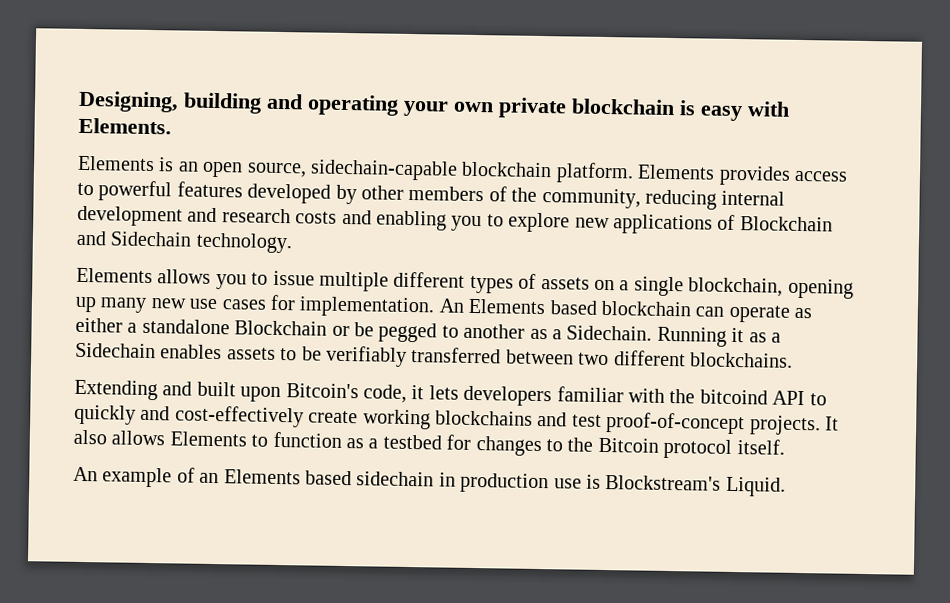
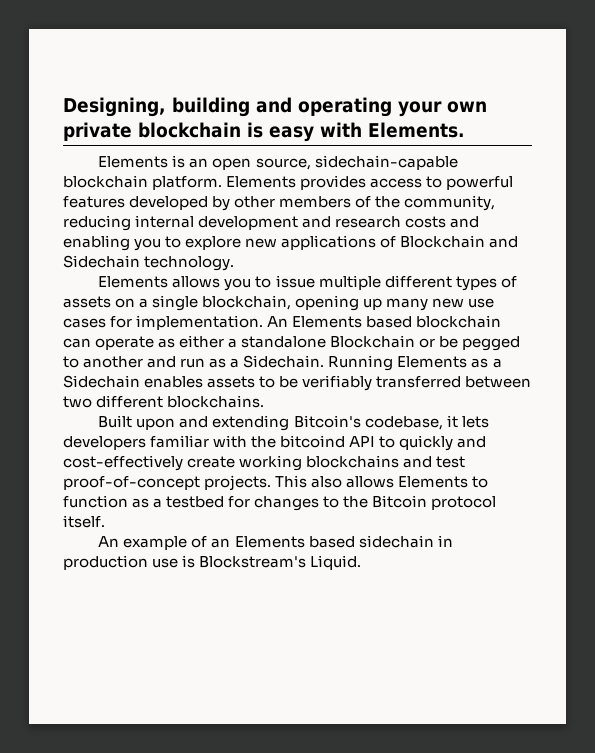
- An Elements based blockchain can operate as either a standalone Blockchain or be pegged to another as a Sidechain.
+ An Elements based blockchain can operate as either a standalone Blockchain or be pegged to another and run as a Sidechain.
- Running it as a Sidechain enables assets to be verifiably transferred between two different blockchains.
+ Running Elements as a Sidechain enables assets to be verifiably transferred between two different blockchains.
- Extending and built upon Bitcoin's code, it lets developers familiar with the bitcoind API to quickly and cost-effectively create working blockchains and test proof-of-concept projects.
+ Built upon and extending Bitcoin's codebase, it lets developers familiar with the bitcoind API to quickly and cost-effectively create working blockchains and test proof-of-concept projects.
- It also allows Elements to function as a testbed for changes to the Bitcoin protocol itself.
+ This also allows Elements to function as a testbed for changes to the Bitcoin protocol itself.

